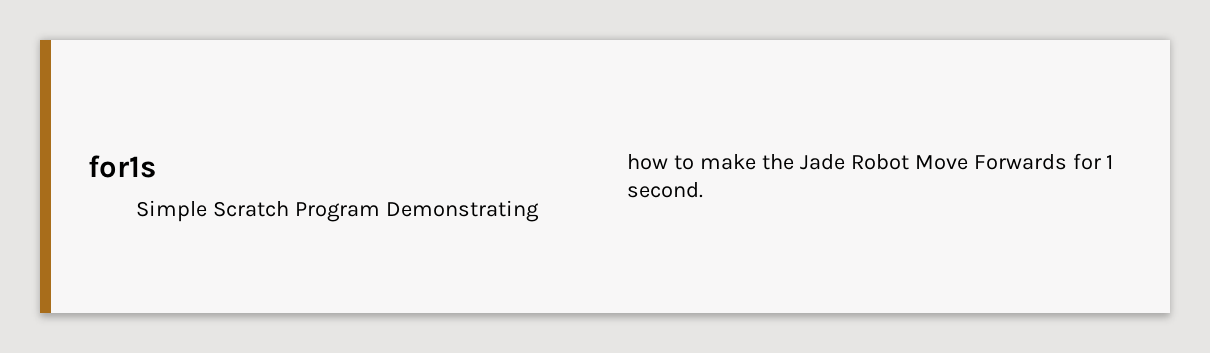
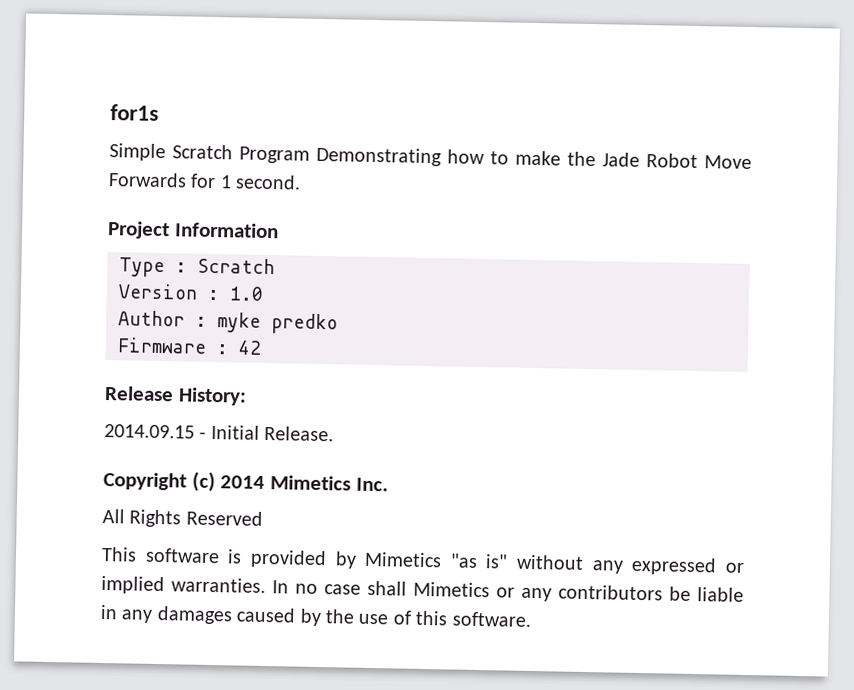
+ Project Information
+ Type : Scratch
+ Version : 1.0
+ Author : myke predko
+ Firmware : 42
+ Release History:
+ 2014.09.15 - Initial Release.
+ Copyright (c) 2014 Mimetics Inc.
+ All Rights Reserved
+ This software is provided by Mimetics "as is" without any expressed or implied warranties. In no case shall Mimetics or any contributors be liable in any damages caused by the use of this software.

